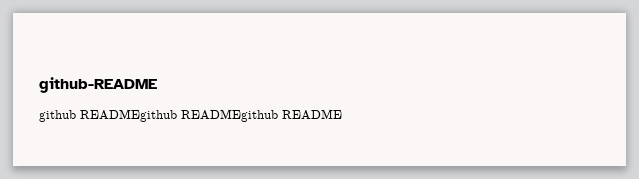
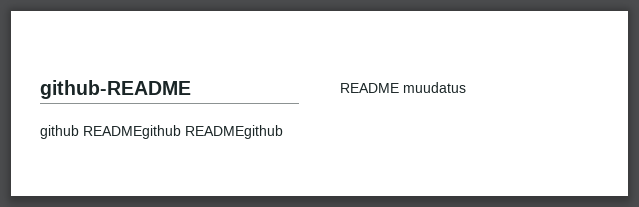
- github READMEgithub READMEgithub README
+ github READMEgithub READMEgithub README muudatus

